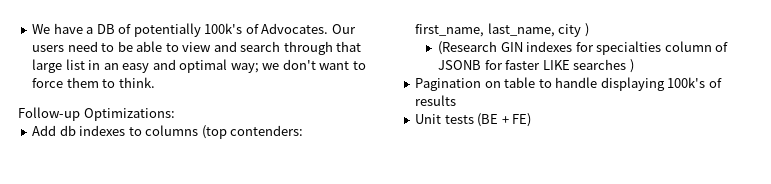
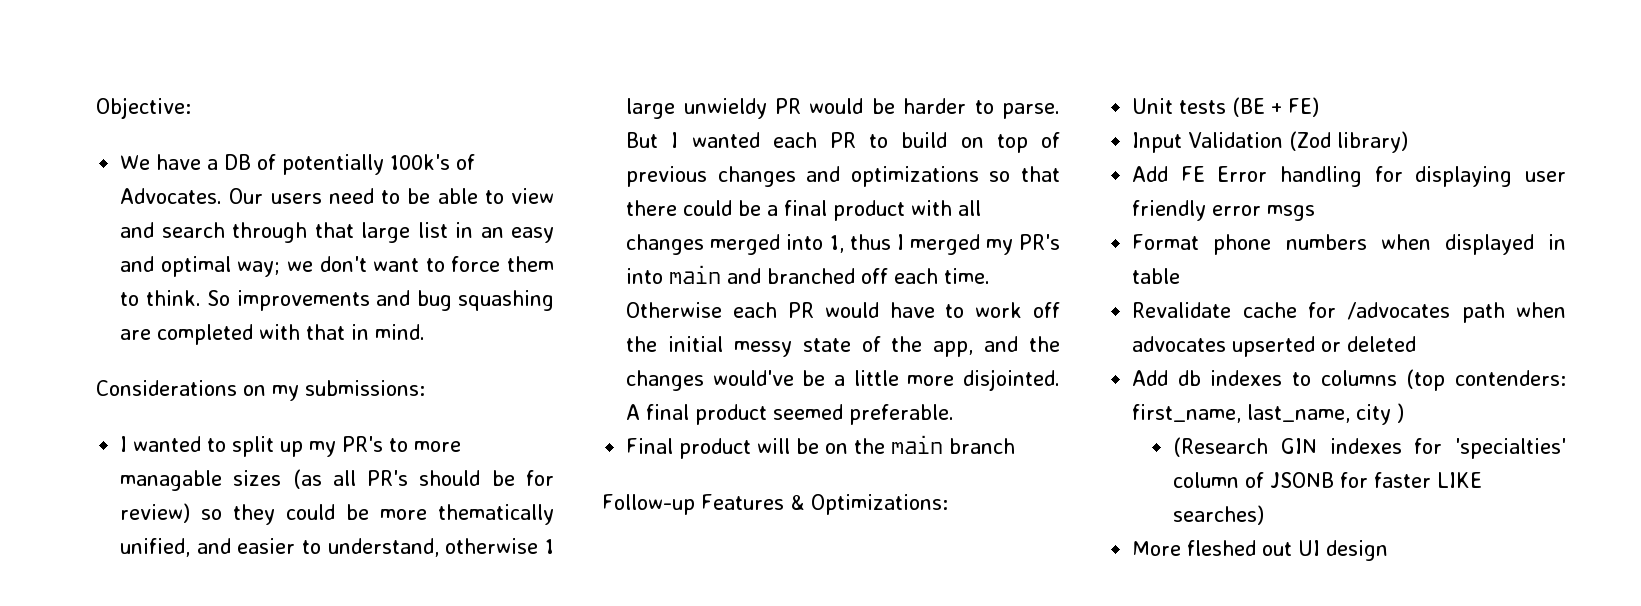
+ Objective:
+ So improvements and bug squashing are completed with that in mind.
+ Considerations on my submissions:
+ I wanted to split up my PR's to more managable sizes (as all PR's should be for review) so they could be more thematically unified, and easier to understand, otherwise 1 large unwieldy PR would be harder to parse. But I wanted each PR to build on top of previous changes and optimizations so that there could be a final product with all changes merged into 1, thus I merged my PR's into main and branched off each time. Otherwise each PR would have to work off the initial messy state of the app, and the changes would've be a little more disjointed. A final product seemed preferable.
+ Final product will be on the main branch
- Follow-up Optimizations:
+ Follow-up Features & Optimizations:
+ Unit tests (BE + FE)
+ Input Validation (Zod library)
+ Add FE Error handling for displaying user friendly error msgs
+ Format phone numbers when displayed in table
+ Revalidate cache for /advocates path when advocates upserted or deleted
- (Research GIN indexes for specialties column of JSONB for faster LIKE searches )
- Pagination on table to handle displaying 100k's of results
- Unit tests (BE + FE)
+ (Research GIN indexes for 'specialties' column of JSONB for faster LIKE searches)
+ More fleshed out UI design

